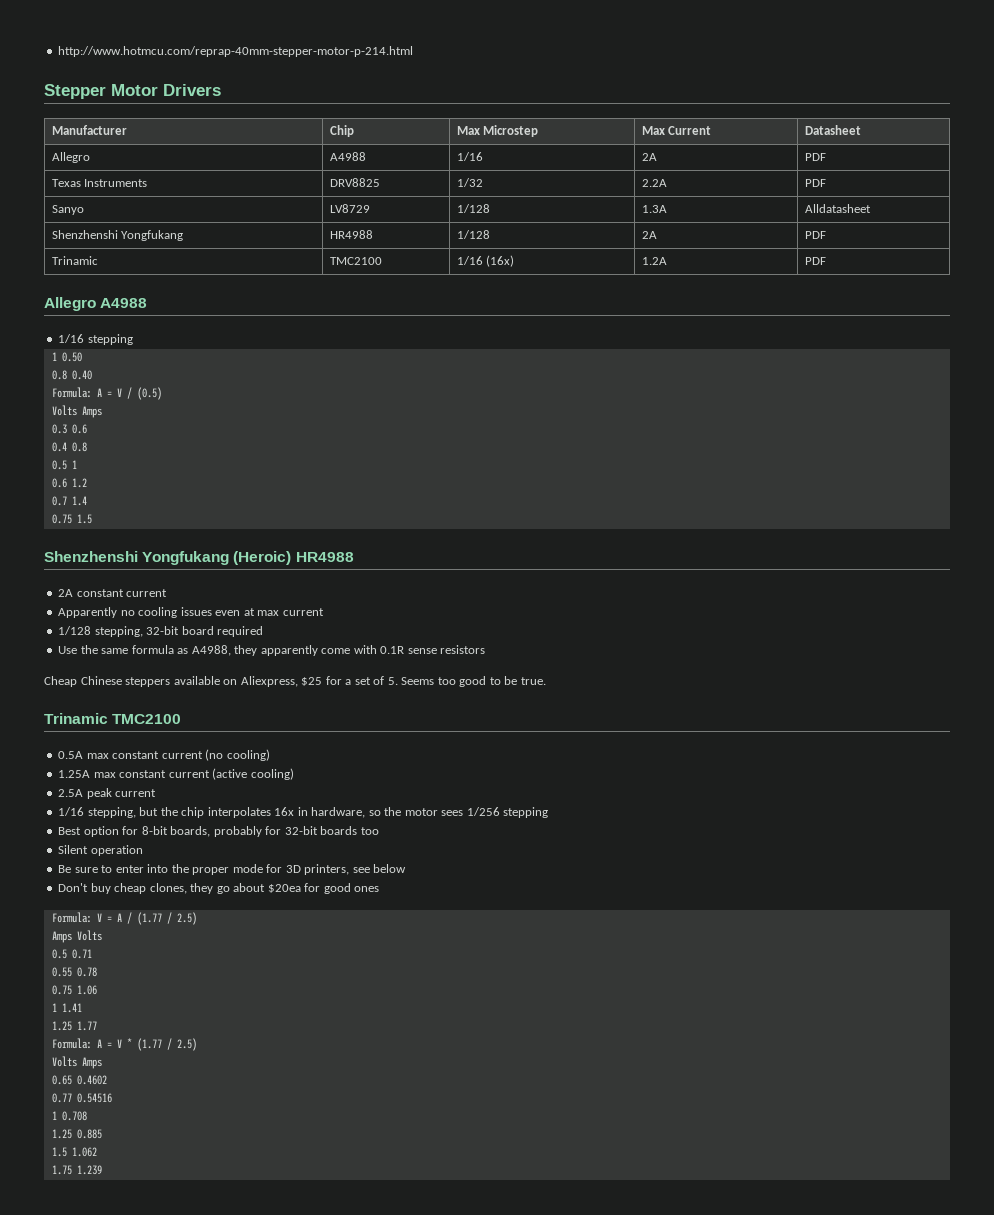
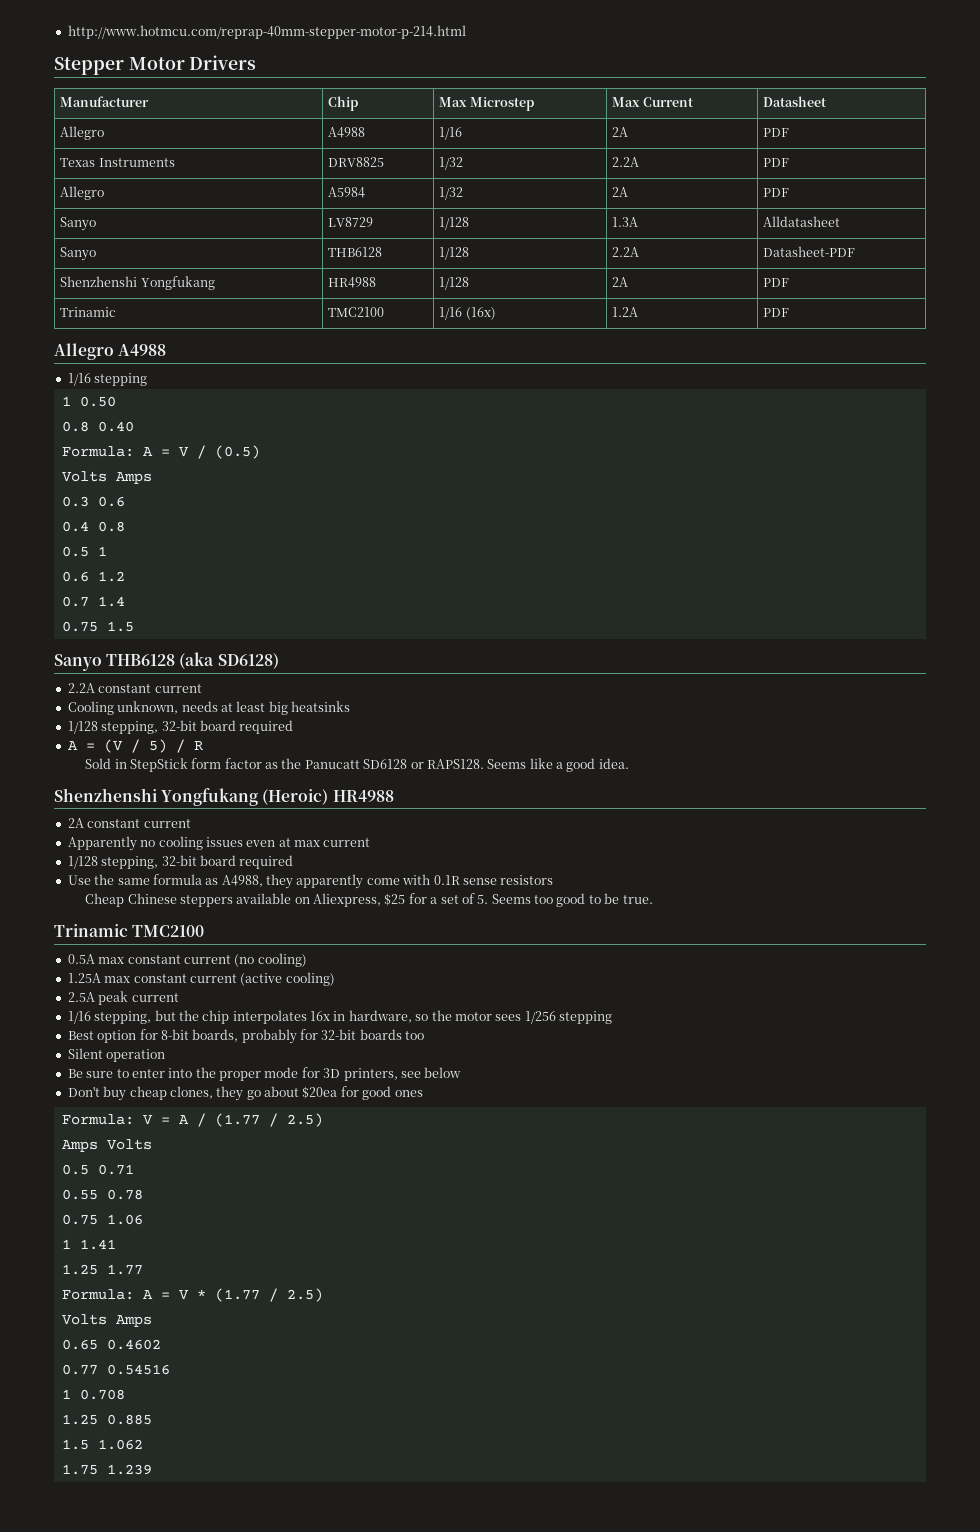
+ Allegro | A5984 | 1/32 | 2A | PDF
+ Sanyo | THB6128 | 1/128 | 2.2A | Datasheet-PDF
+ Sanyo THB6128 (aka SD6128)
+ 2.2A constant current
+ Cooling unknown, needs at least big heatsinks
+ 1/128 stepping, 32-bit board required
+ A = (V / 5) / R
+ Sold in StepStick form factor as the Panucatt SD6128 or RAPS128. Seems like a good idea.

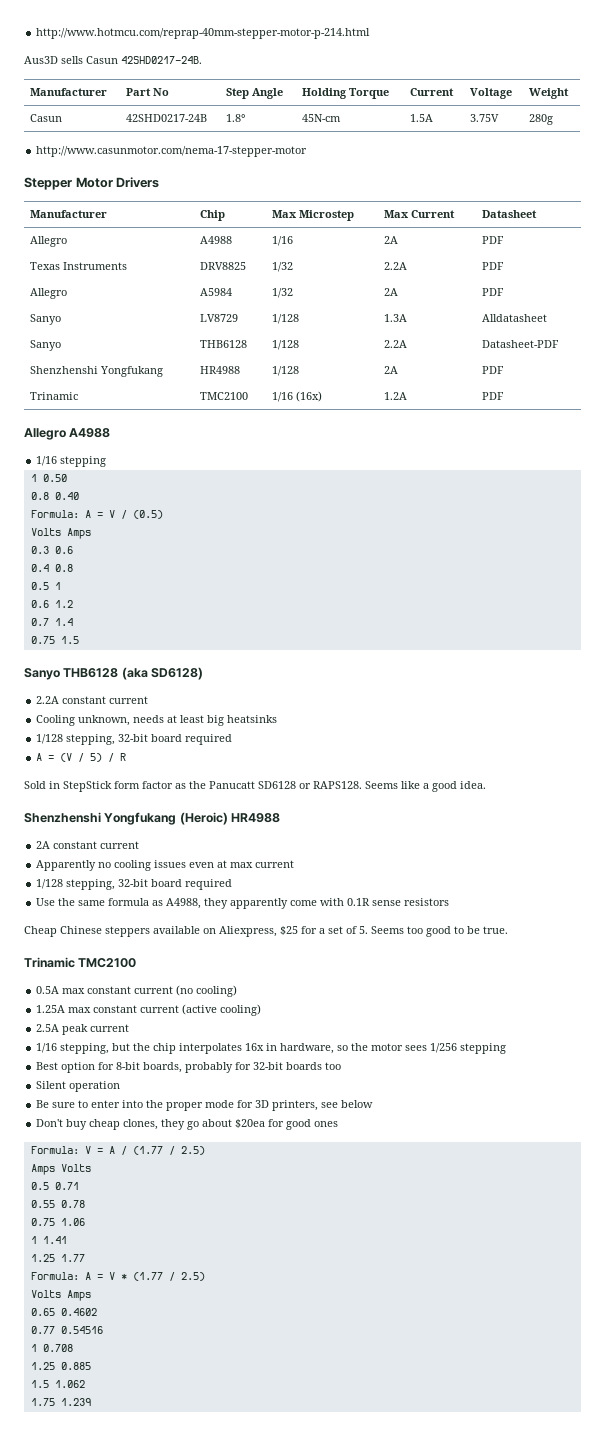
+ Aus3D sells Casun 42SHD0217-24B.
+ Manufacturer | Part No | Step Angle | Holding Torque | Current | Voltage | Weight
+ Casun | 42SHD0217-24B | 1.8° | 45N-cm | 1.5A | 3.75V | 280g
+ http://www.casunmotor.com/nema-17-stepper-motor

